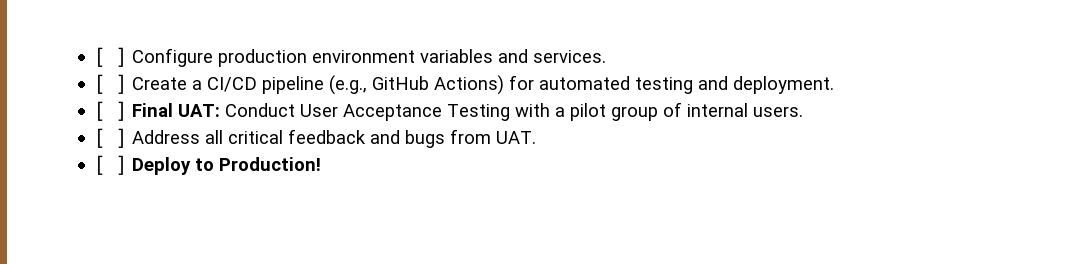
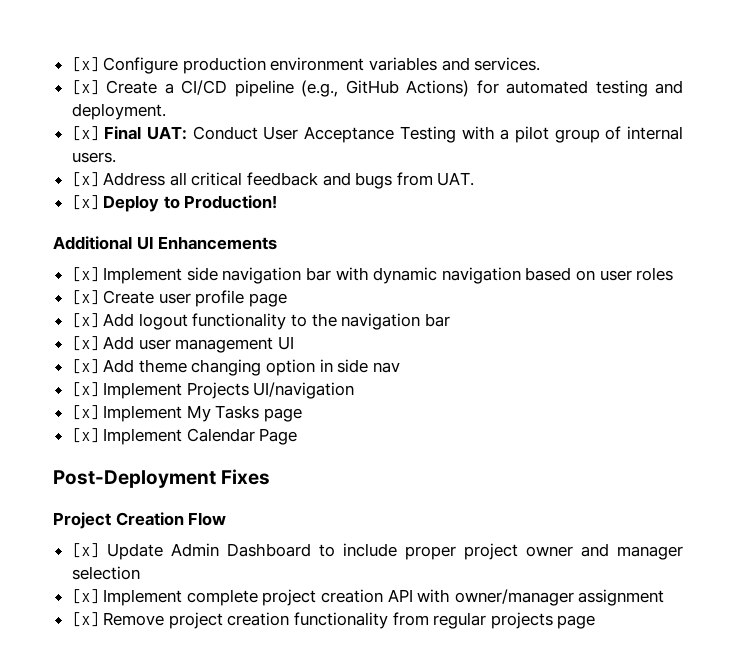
- [ ] Configure production environment variables and services.
+ [x] Configure production environment variables and services.
- [ ] Create a CI/CD pipeline (e.g., GitHub Actions) for automated testing and deployment.
+ [x] Create a CI/CD pipeline (e.g., GitHub Actions) for automated testing and deployment.
- [ ] Final UAT: Conduct User Acceptance Testing with a pilot group of internal users.
+ [x] Final UAT: Conduct User Acceptance Testing with a pilot group of internal users.
- [ ] Address all critical feedback and bugs from UAT.
+ [x] Address all critical feedback and bugs from UAT.
- [ ] Deploy to Production!
+ [x] Deploy to Production!
+ Additional UI Enhancements
+ [x] Implement side navigation bar with dynamic navigation based on user roles
+ [x] Create user profile page
+ [x] Add logout functionality to the navigation bar
+ [x] Add user management UI
+ [x] Add theme changing option in side nav
+ [x] Implement Projects UI/navigation
+ [x] Implement My Tasks page
+ [x] Implement Calendar Page
+ Post-Deployment Fixes
+ Project Creation Flow
+ [x] Update Admin Dashboard to include proper project owner and manager selection
+ [x] Implement complete project creation API with owner/manager assignment
+ [x] Remove project creation functionality from regular projects page

